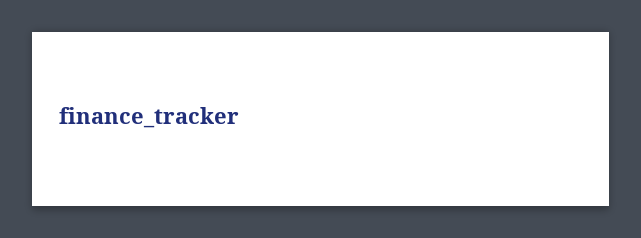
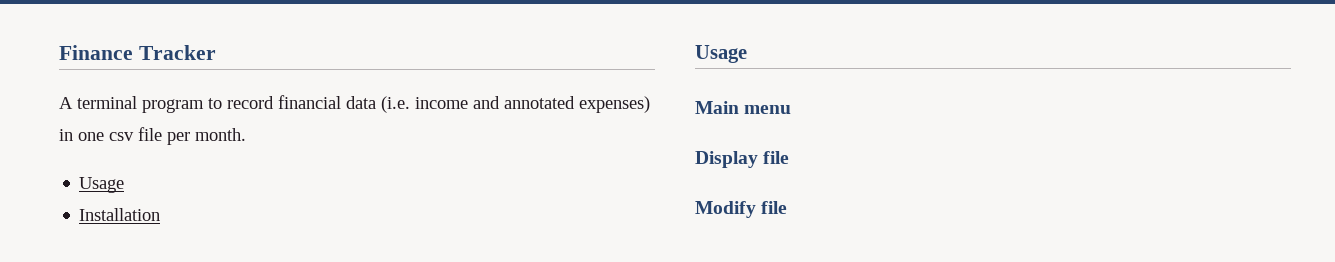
- finance_tracker
+ Finance Tracker
+ A terminal program to record financial data (i.e. income and annotated expenses) in one csv file per month.
+ Usage
+ Installation
+ Usage
+ Main menu
+ Display file
+ Modify file

